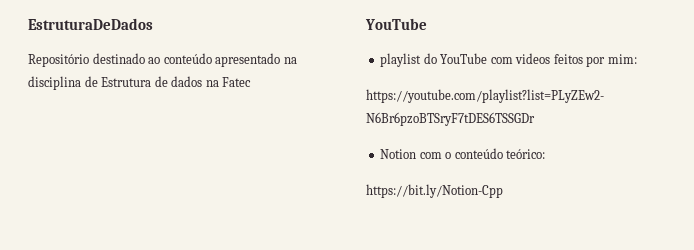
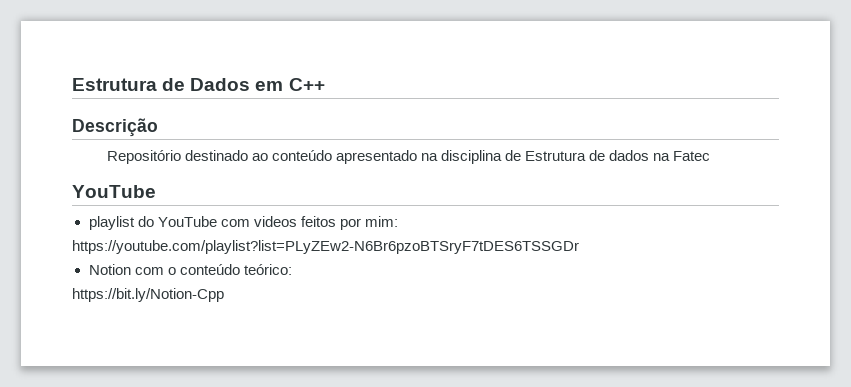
- EstruturaDeDados
+ Estrutura de Dados em C++
+ Descrição

